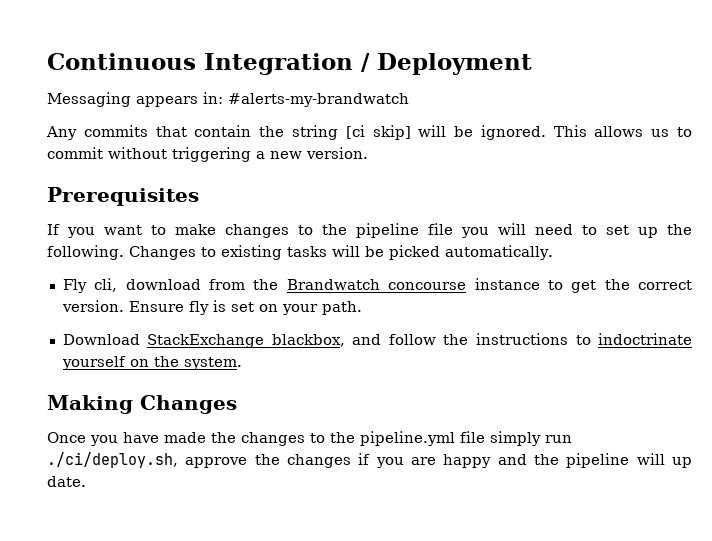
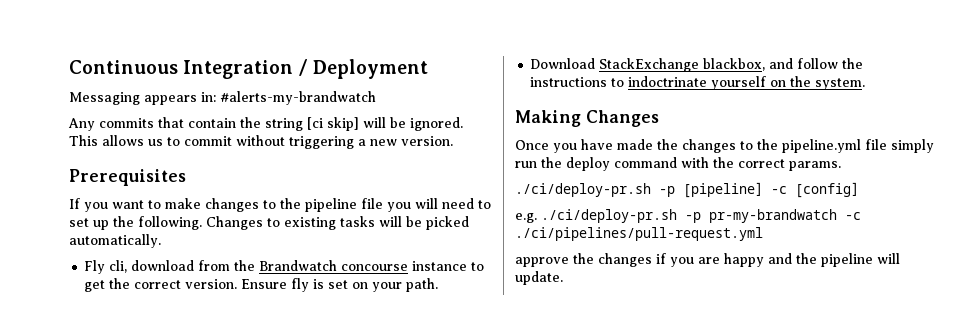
- Once you have made the changes to the pipeline.yml file simply run ./ci/deploy.sh, approve the changes if you are happy and the pipeline will up date.
+ Once you have made the changes to the pipeline.yml file simply run the deploy command with the correct params.
+ ./ci/deploy-pr.sh -p [pipeline] -c [config]
+ e.g. ./ci/deploy-pr.sh -p pr-my-brandwatch -c ./ci/pipelines/pull-request.yml
+ approve the changes if you are happy and the pipeline will update.

